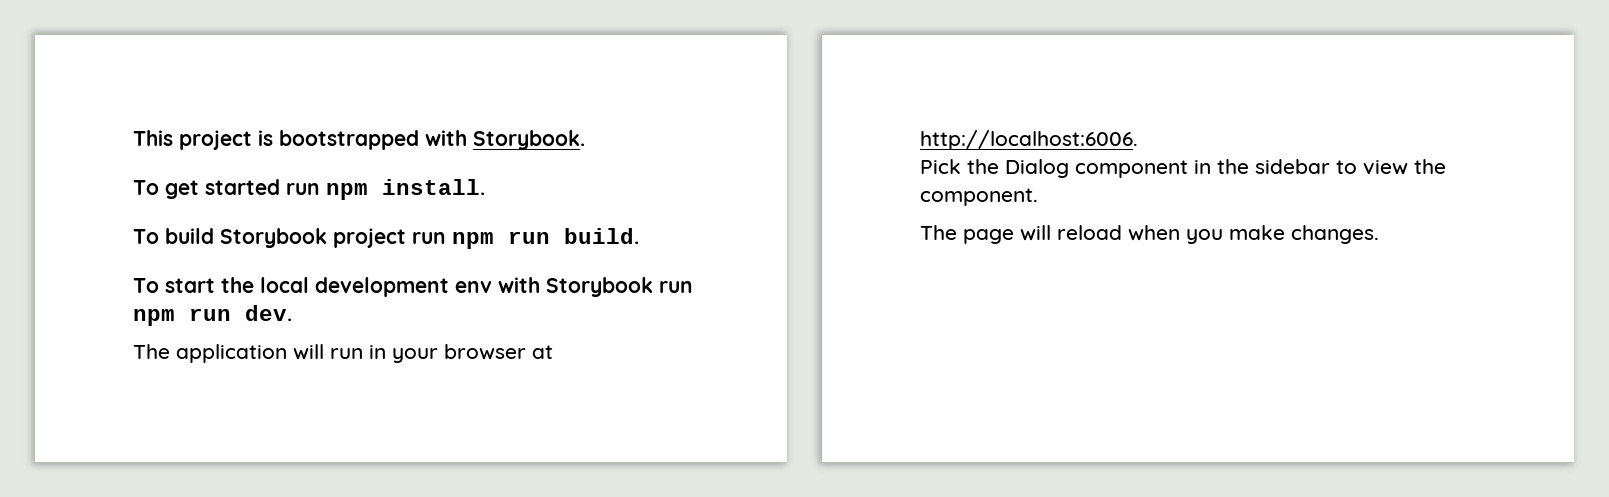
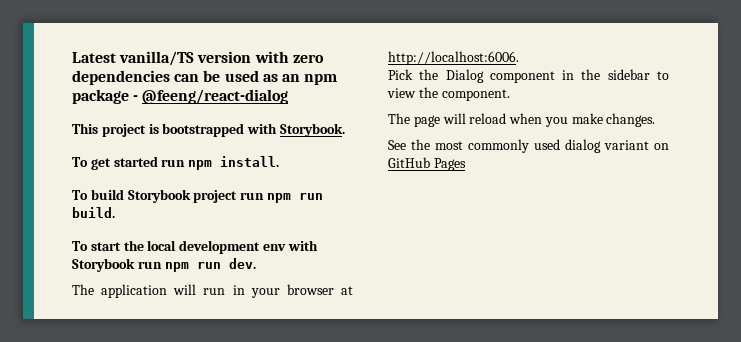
+ Latest vanilla/TS version with zero dependencies can be used as an npm package - @feeng/react-dialog
+ See the most commonly used dialog variant on GitHub Pages

